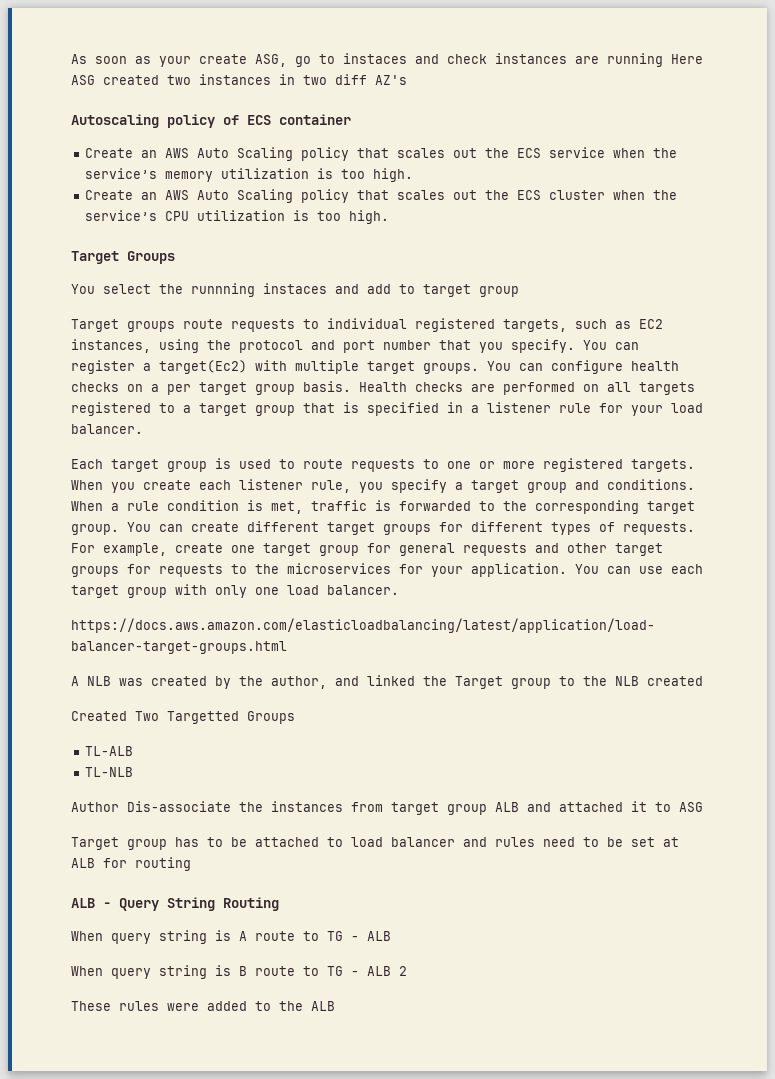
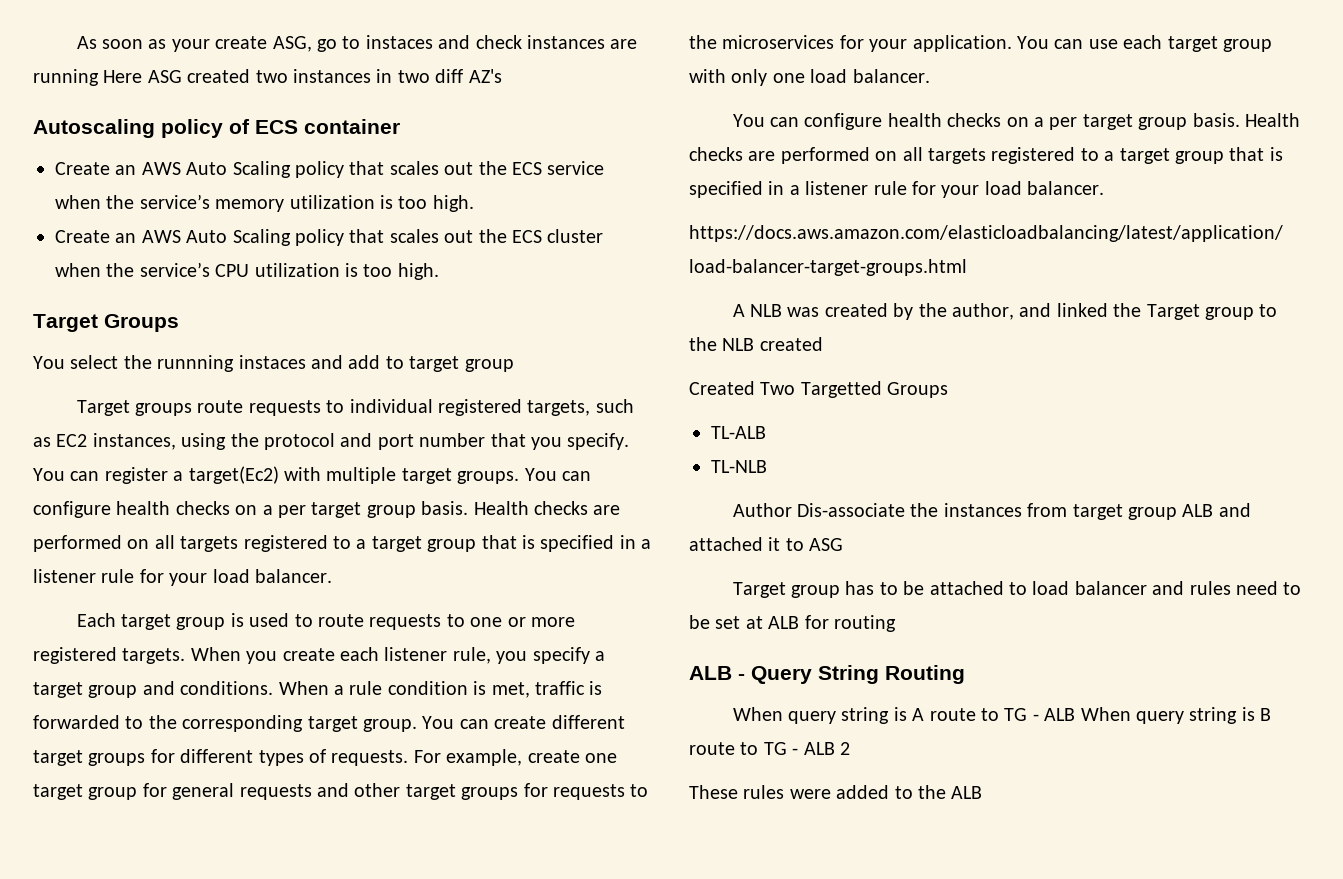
  You can use each target group with only one load balancer.
+ You can configure health checks on a per target group basis. Health checks are performed on all targets registered to a target group that is specified in a listener rule for your load balancer.
- When query string is A route to TG - ALB
- When query string is B route to TG - ALB 2
+ When query string is A route to TG - ALB When query string is B route to TG - ALB 2

